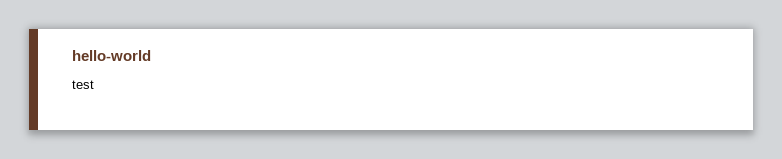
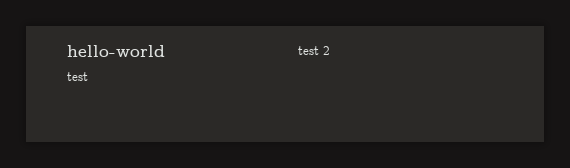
+ test 2

